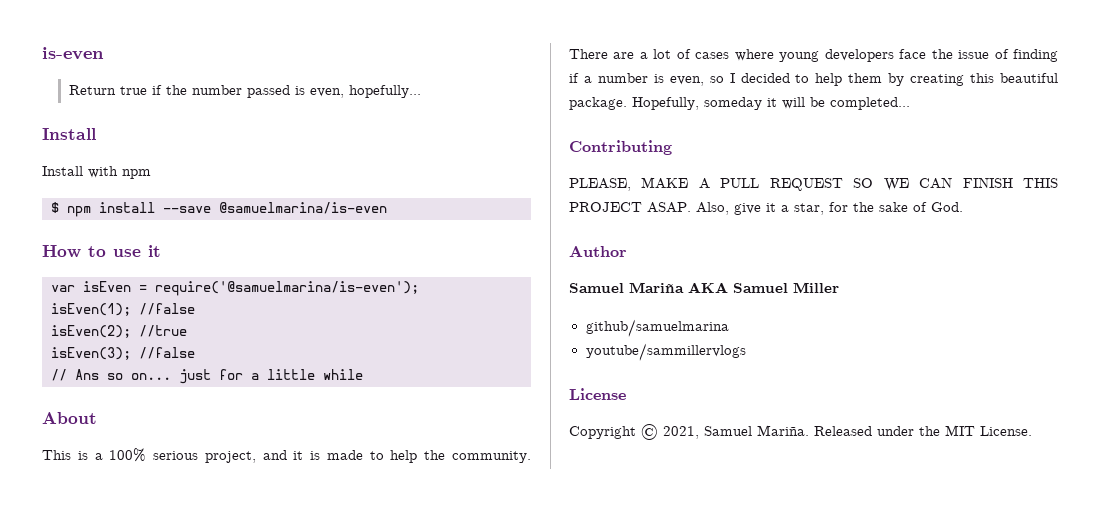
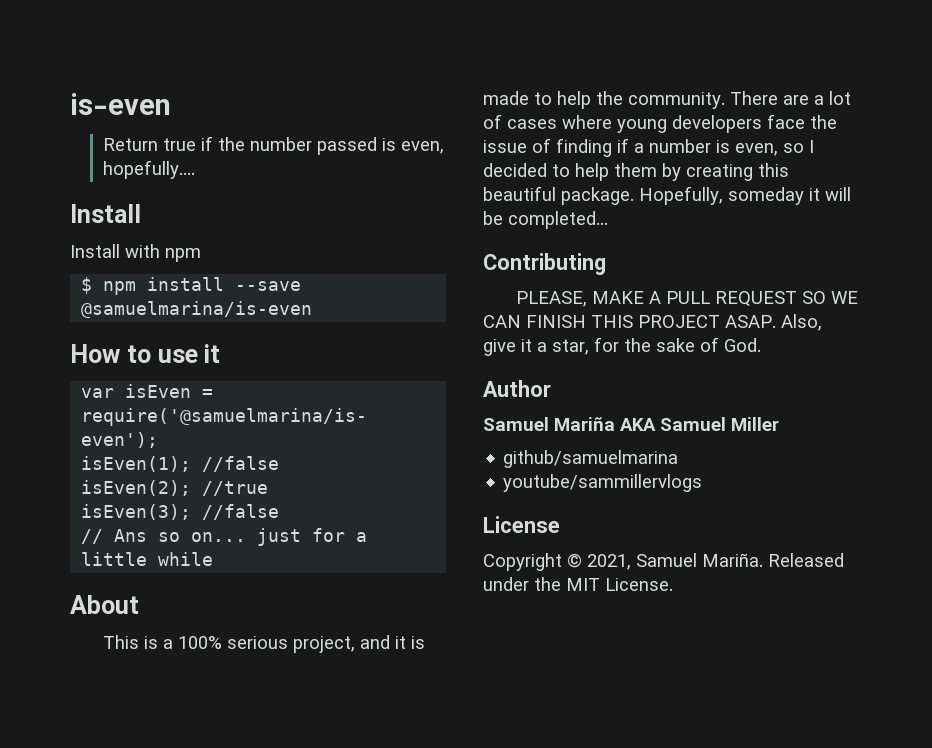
- Return true if the number passed is even, hopefully...
+ Return true if the number passed is even, hopefully....

